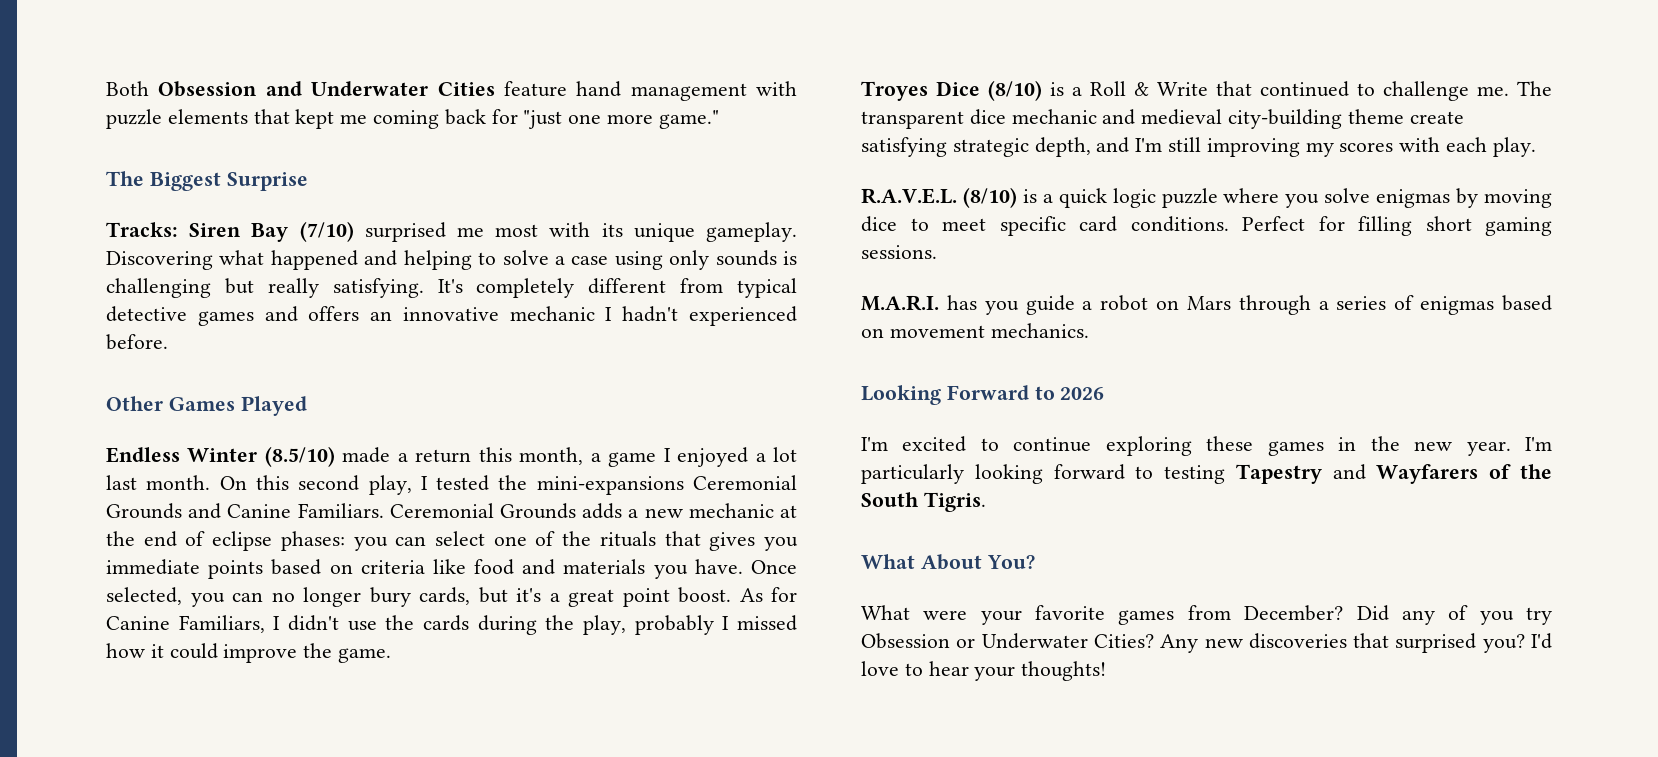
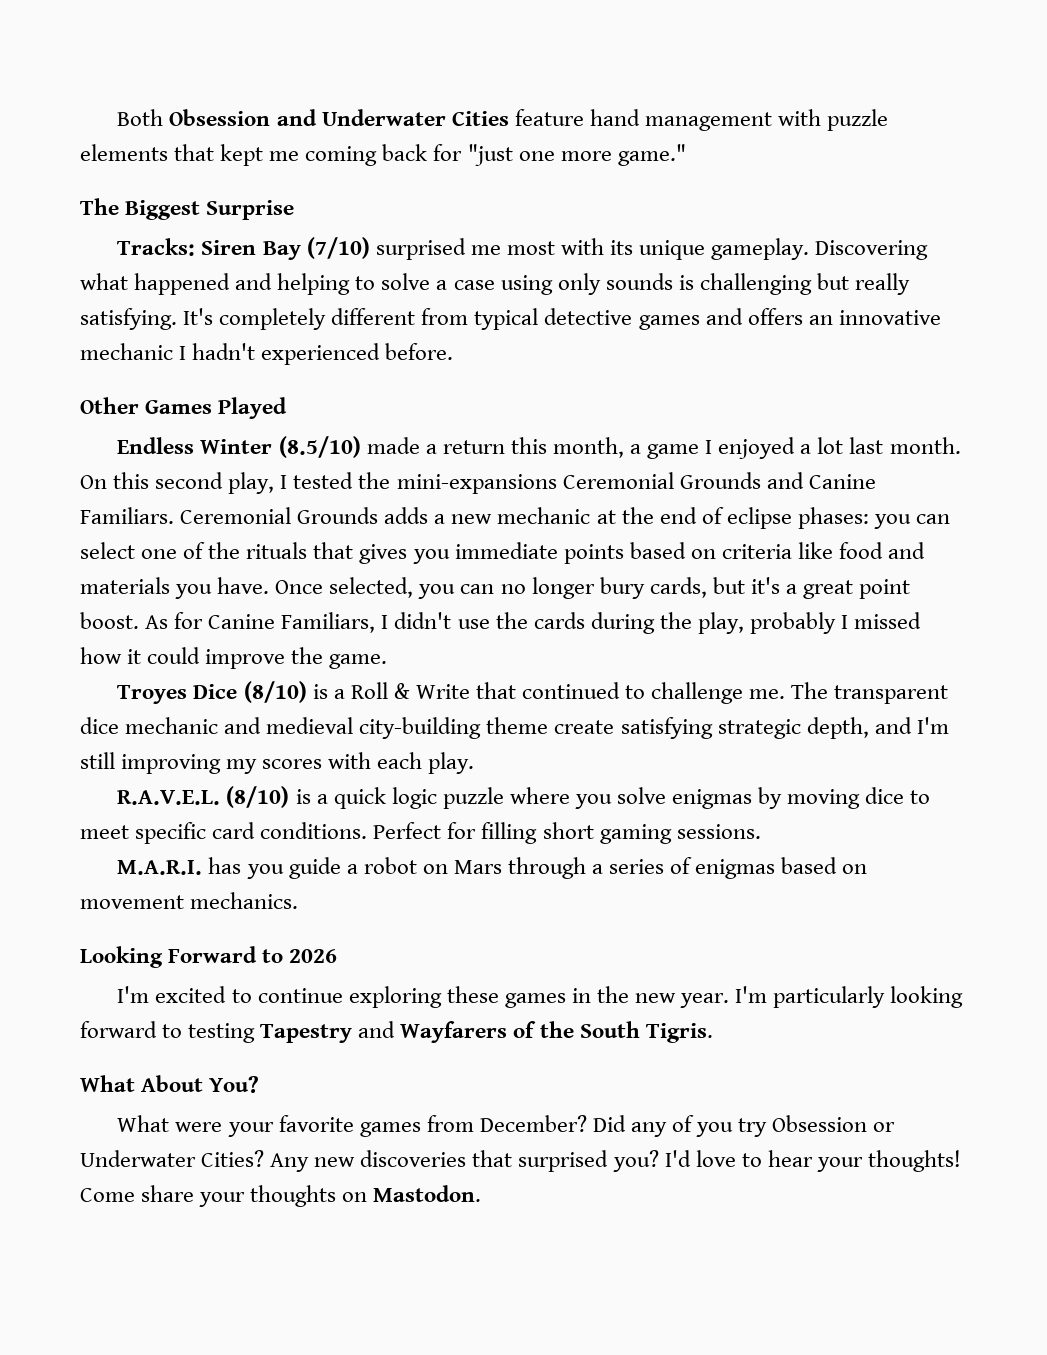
+ Come share your thoughts on Mastodon.

